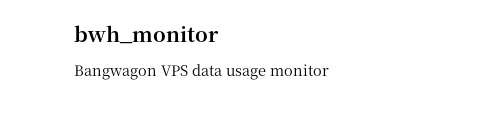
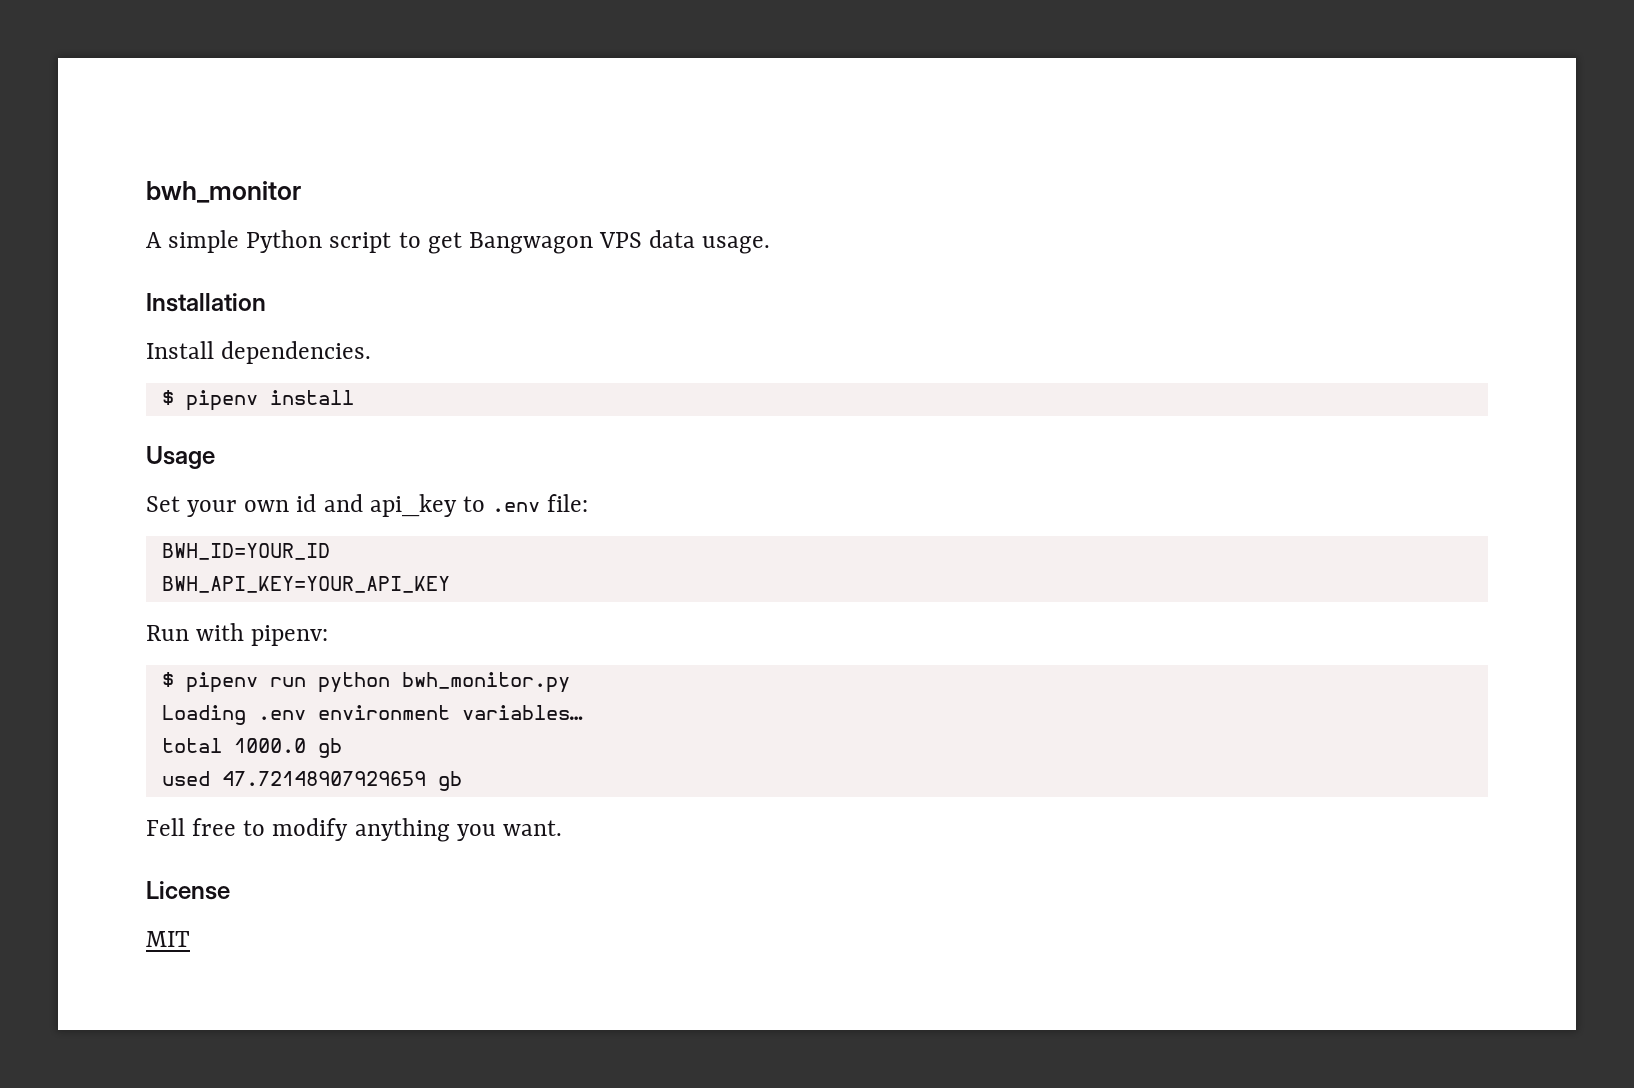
- Bangwagon VPS data usage monitor
+ A simple Python script to get Bangwagon VPS data usage.
+ Installation
+ Install dependencies.
+ $ pipenv install
+ Usage
+ Set your own id and api_key to .env file:
+ BWH_ID=YOUR_ID
+ BWH_API_KEY=YOUR_API_KEY
+ Run with pipenv:
+ $ pipenv run python bwh_monitor.py
+ Loading .env environment variables…
+ total 1000.0 gb
+ used 47.72148907929659 gb
+ Fell free to modify anything you want.
+ License
+ MIT

